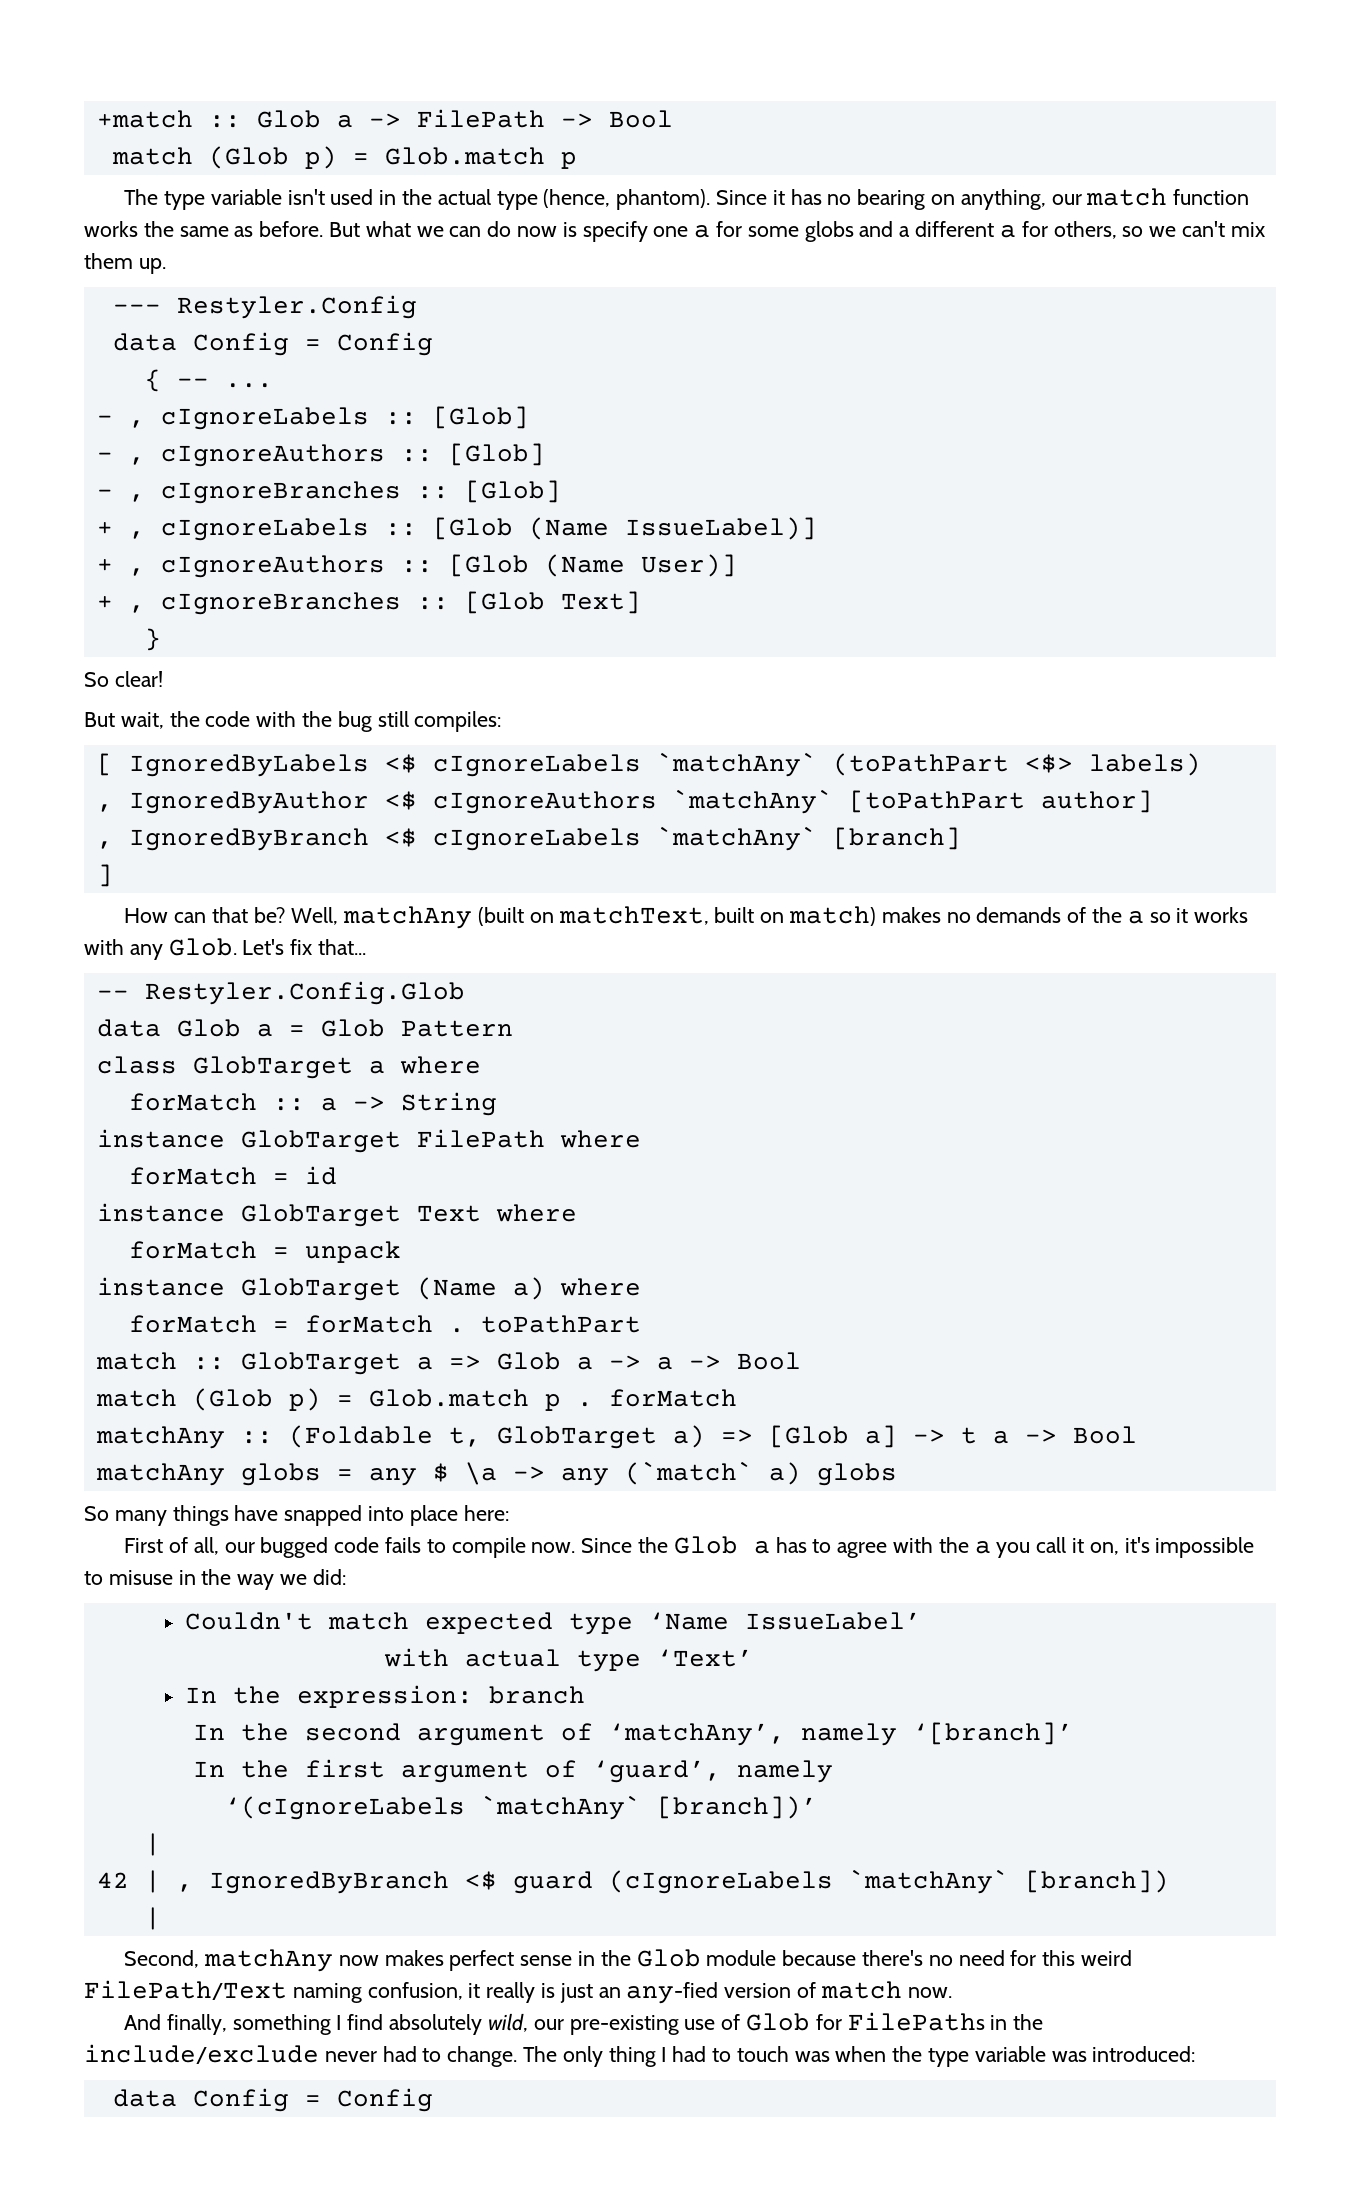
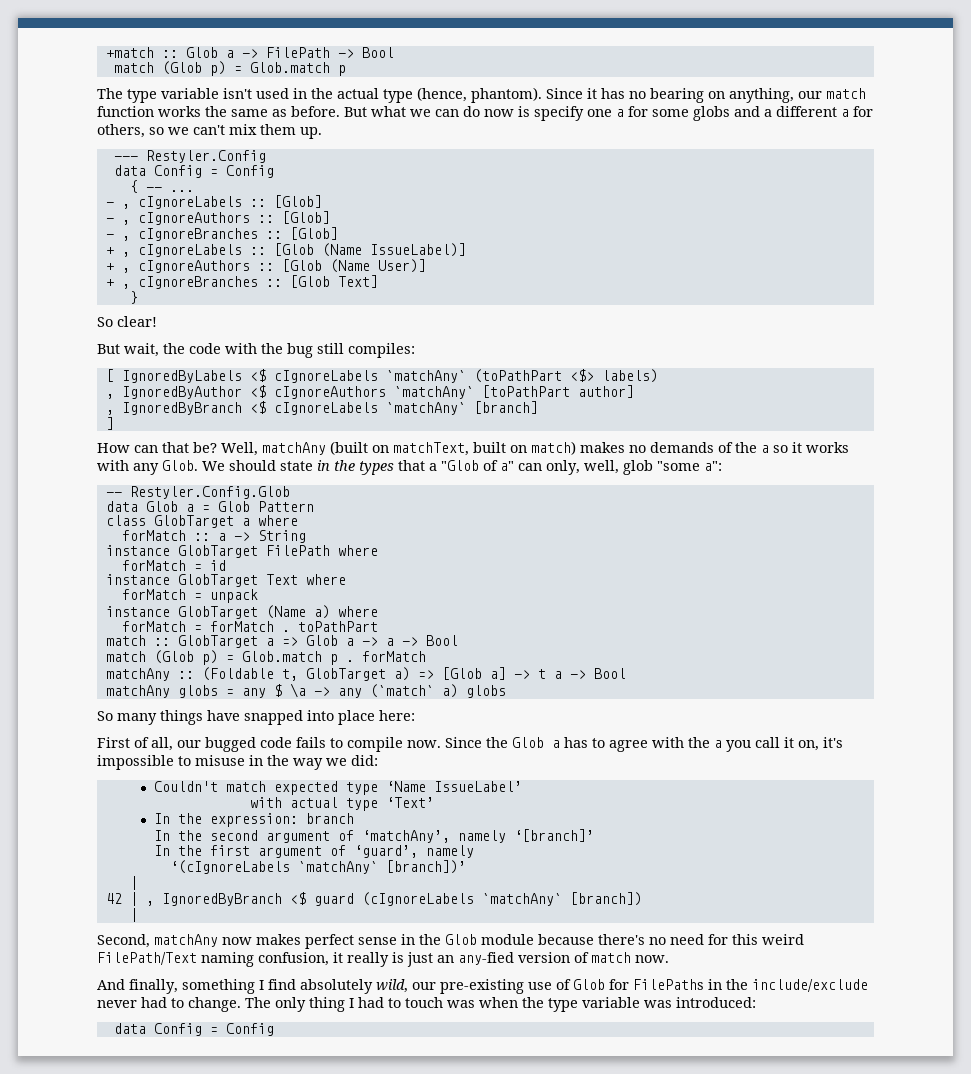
- Let's fix that...
+ We should state in the types that a "Glob of a" can only, well, glob "some a":

